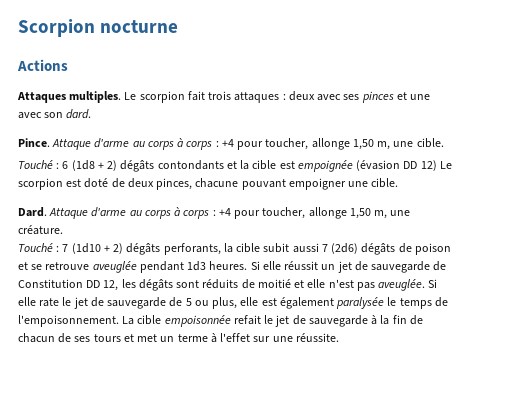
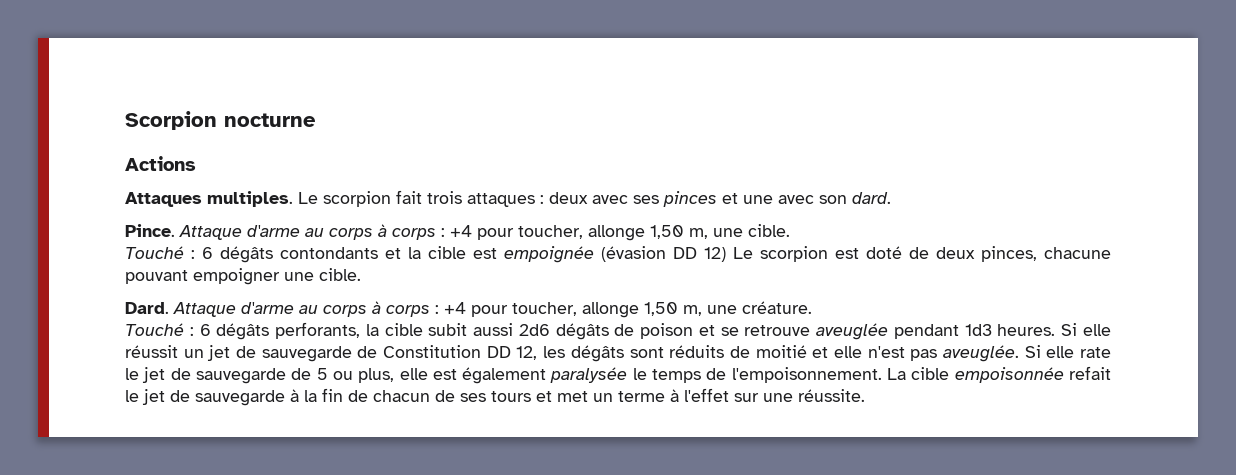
- Touché : 6 (1d8 + 2) dégâts contondants et la cible est empoignée (évasion DD 12) Le scorpion est doté de deux pinces, chacune pouvant empoigner une cible.
+ Touché : 6 dégâts contondants et la cible est empoignée (évasion DD 12) Le scorpion est doté de deux pinces, chacune pouvant empoigner une cible.
- Touché : 7 (1d10 + 2) dégâts perforants, la cible subit aussi 7 (2d6) dégâts de poison et se retrouve aveuglée pendant 1d3 heures.
+ Touché : 6 dégâts perforants, la cible subit aussi 2d6 dégâts de poison et se retrouve aveuglée pendant 1d3 heures.

